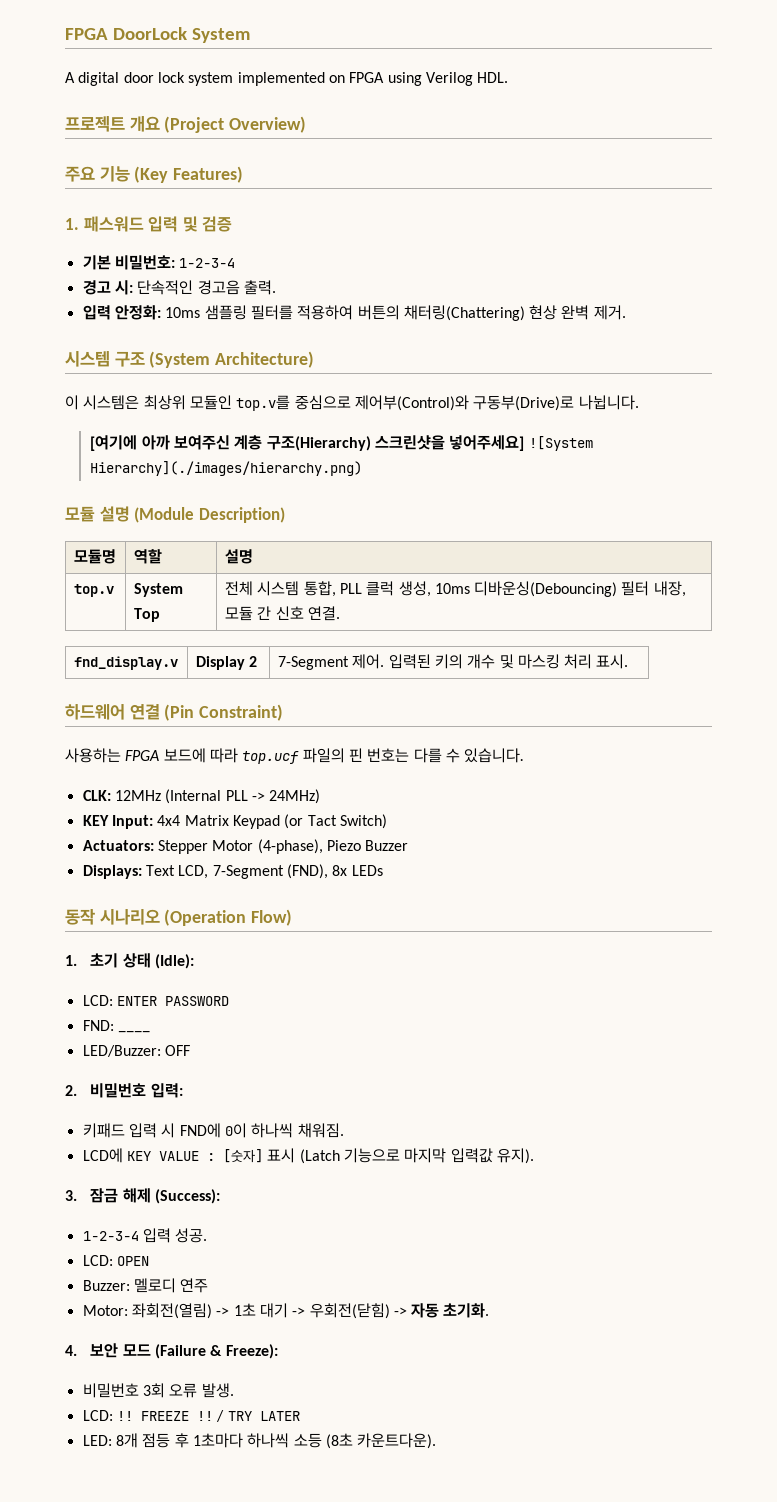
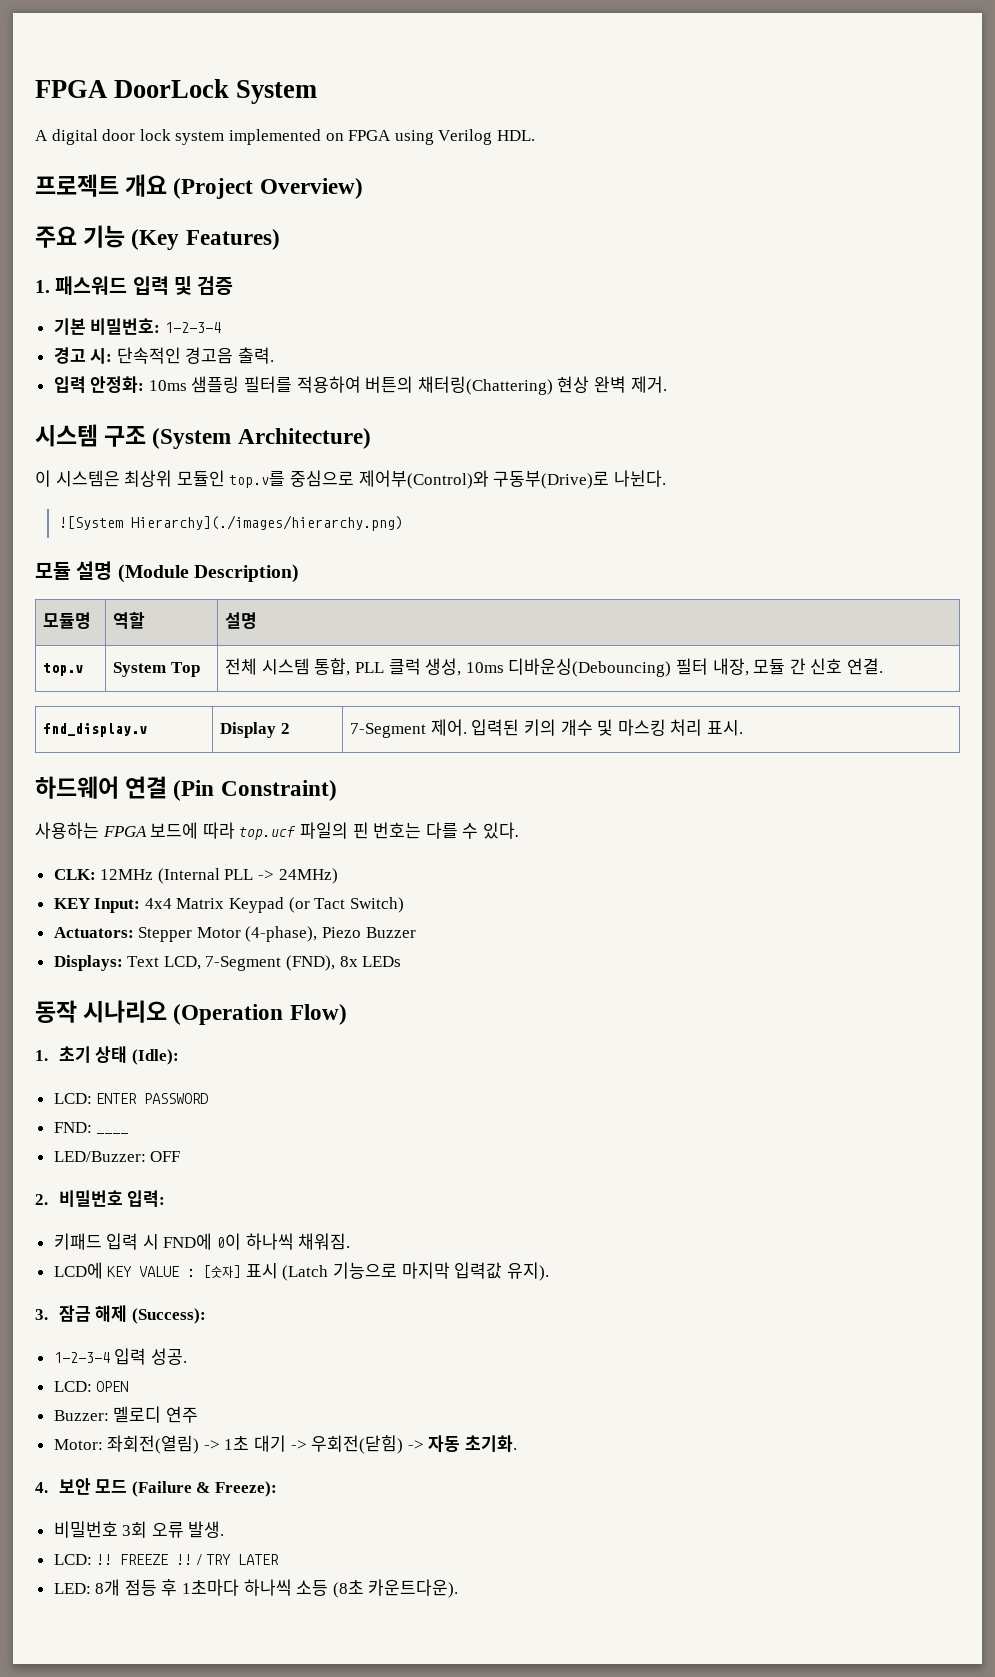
- 이 시스템은 최상위 모듈인 top.v를 중심으로 제어부(Control)와 구동부(Drive)로 나뉩니다.
- [여기에 아까 보여주신 계층 구조(Hierarchy) 스크린샷을 넣어주세요] ![System Hierarchy](./images/hierarchy.png)
+ 이 시스템은 최상위 모듈인 top.v를 중심으로 제어부(Control)와 구동부(Drive)로 나뉜다.
+ ![System Hierarchy](./images/hierarchy.png)
- 사용하는 FPGA 보드에 따라 top.ucf 파일의 핀 번호는 다를 수 있습니다.
+ 사용하는 FPGA 보드에 따라 top.ucf 파일의 핀 번호는 다를 수 있다.

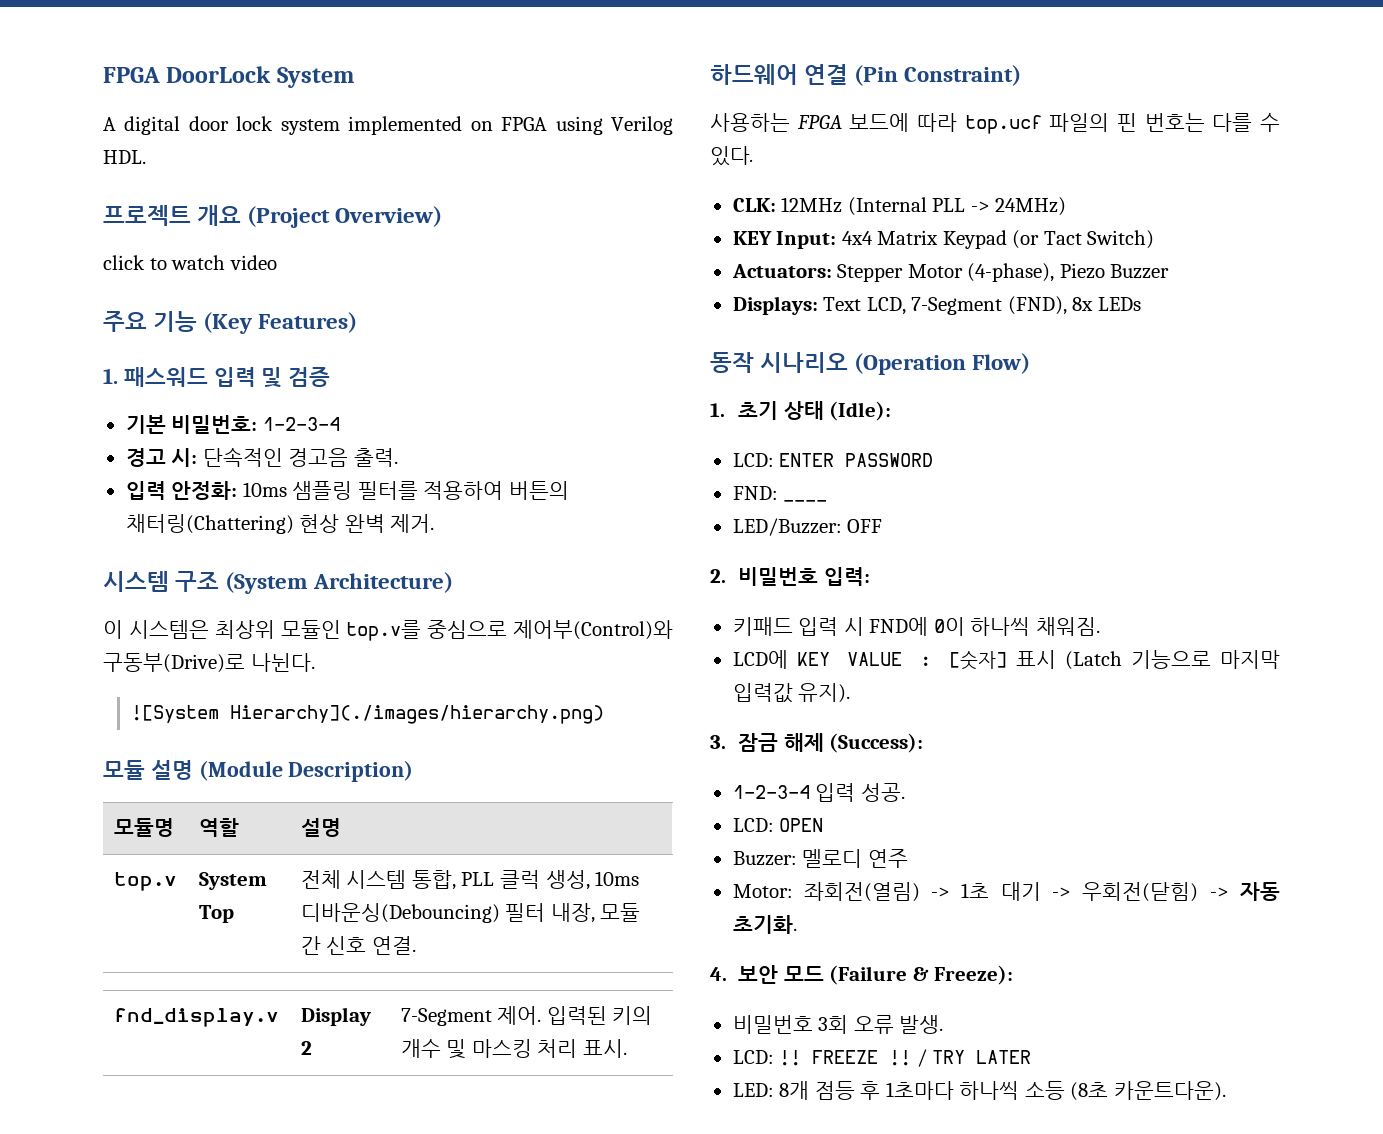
+ click to watch video

